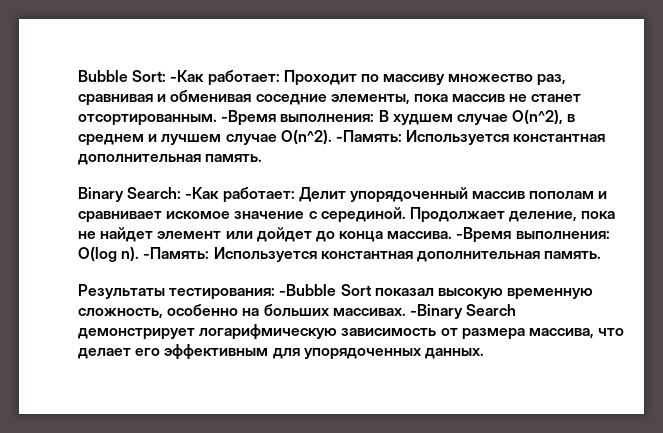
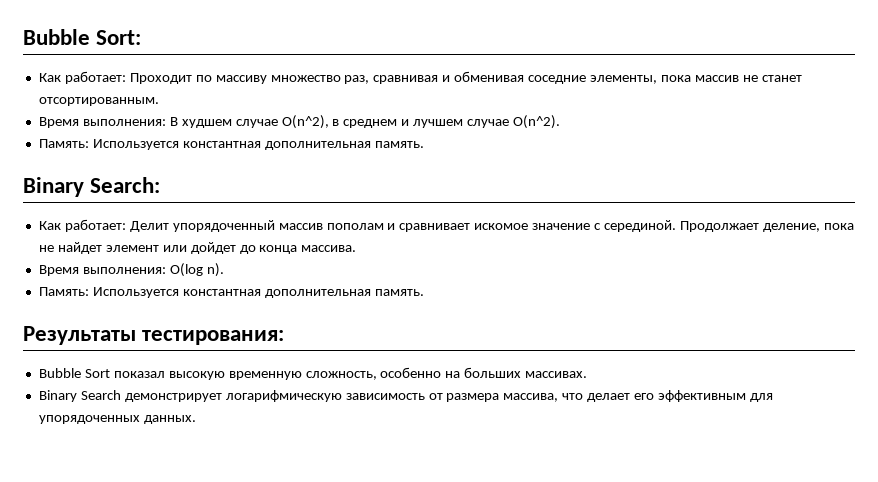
- Bubble Sort: -Как работает: Проходит по массиву множество раз, сравнивая и обменивая соседние элементы, пока массив не станет отсортированным. -Время выполнения: В худшем случае O(n^2), в среднем и лучшем случае O(n^2). -Память: Используется константная дополнительная память.
+ Bubble Sort:
+ Как работает: Проходит по массиву множество раз, сравнивая и обменивая соседние элементы, пока массив не станет отсортированным.
+ Время выполнения: В худшем случае O(n^2), в среднем и лучшем случае O(n^2).
+ Память: Используется константная дополнительная память.
- Binary Search: -Как работает: Делит упорядоченный массив пополам и сравнивает искомое значение с серединой.
+ Binary Search:
+ Как работает: Делит упорядоченный массив пополам и сравнивает искомое значение с серединой.
- Продолжает деление, пока не найдет элемент или дойдет до конца массива. -Время выполнения: O(log n). -Память: Используется константная дополнительная память.
+ Продолжает деление, пока не найдет элемент или дойдет до конца массива.
+ Время выполнения: O(log n).
+ Память: Используется константная дополнительная память.
- Результаты тестирования: -Bubble Sort показал высокую временную сложность, особенно на больших массивах. -Binary Search демонстрирует логарифмическую зависимость от размера массива, что делает его эффективным для упорядоченных данных.
+ Результаты тестирования:
+ Bubble Sort показал высокую временную сложность, особенно на больших массивах.
+ Binary Search демонстрирует логарифмическую зависимость от размера массива, что делает его эффективным для упорядоченных данных.

